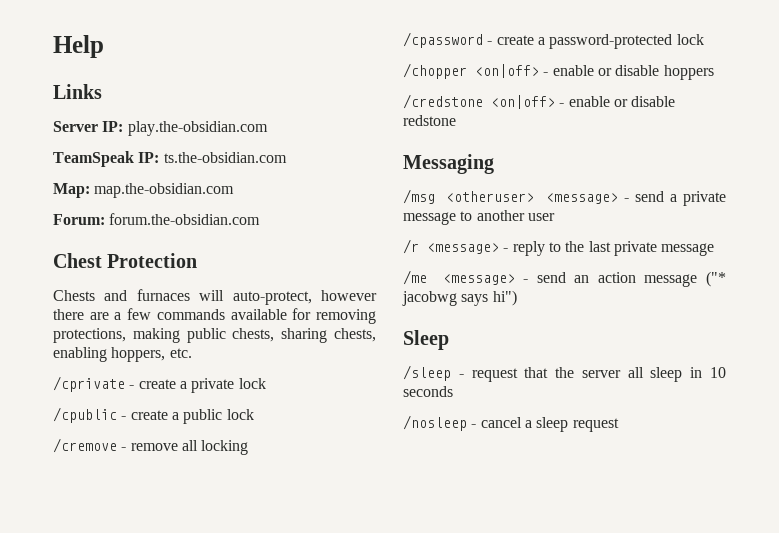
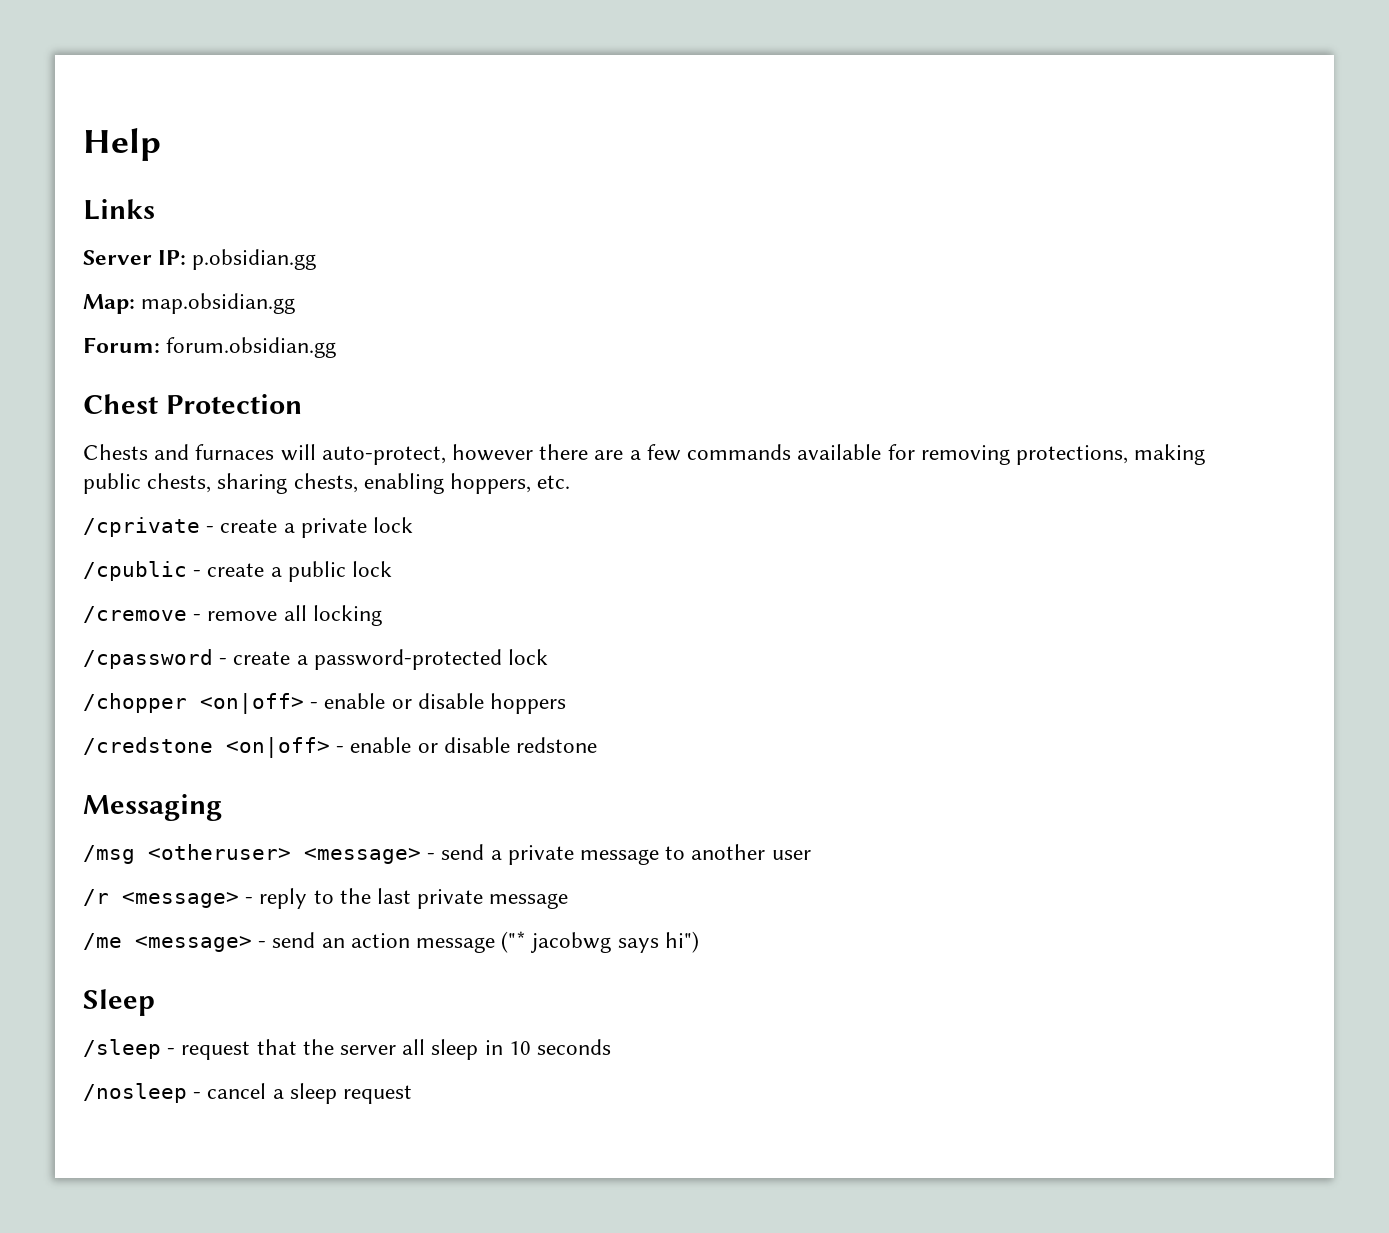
- Server IP: play.the-obsidian.com
- TeamSpeak IP: ts.the-obsidian.com
+ Server IP: p.obsidian.gg
- Map: map.the-obsidian.com
+ Map: map.obsidian.gg
- Forum: forum.the-obsidian.com
+ Forum: forum.obsidian.gg

